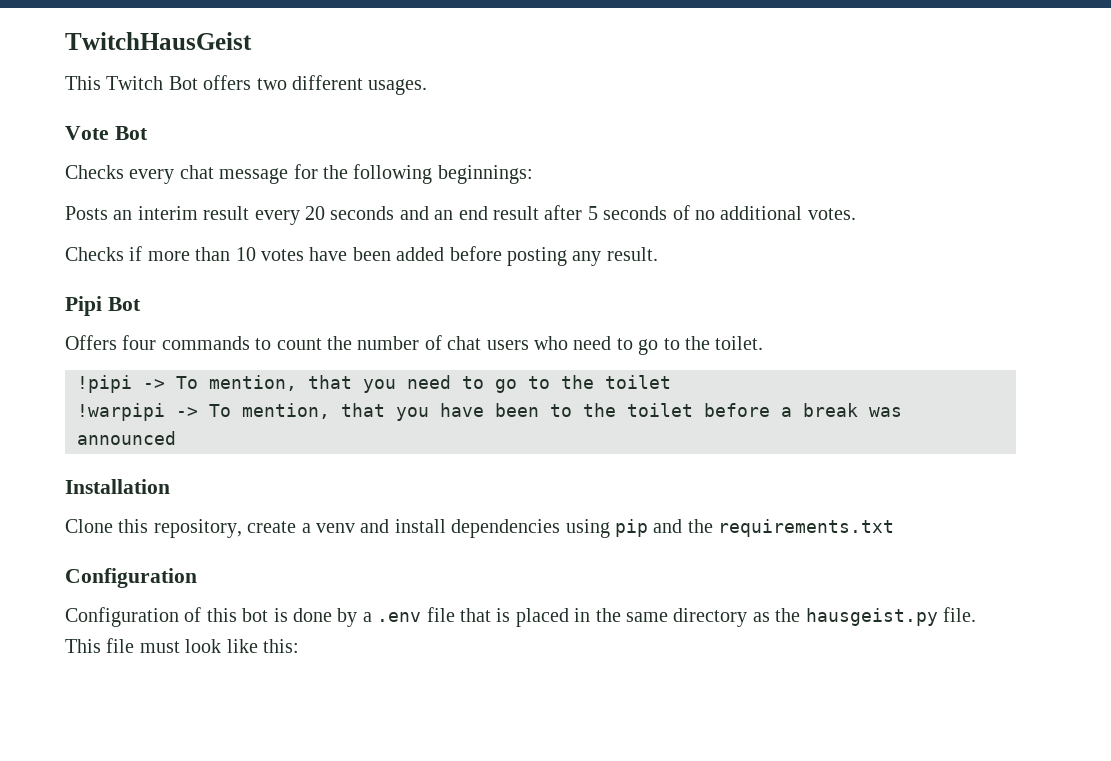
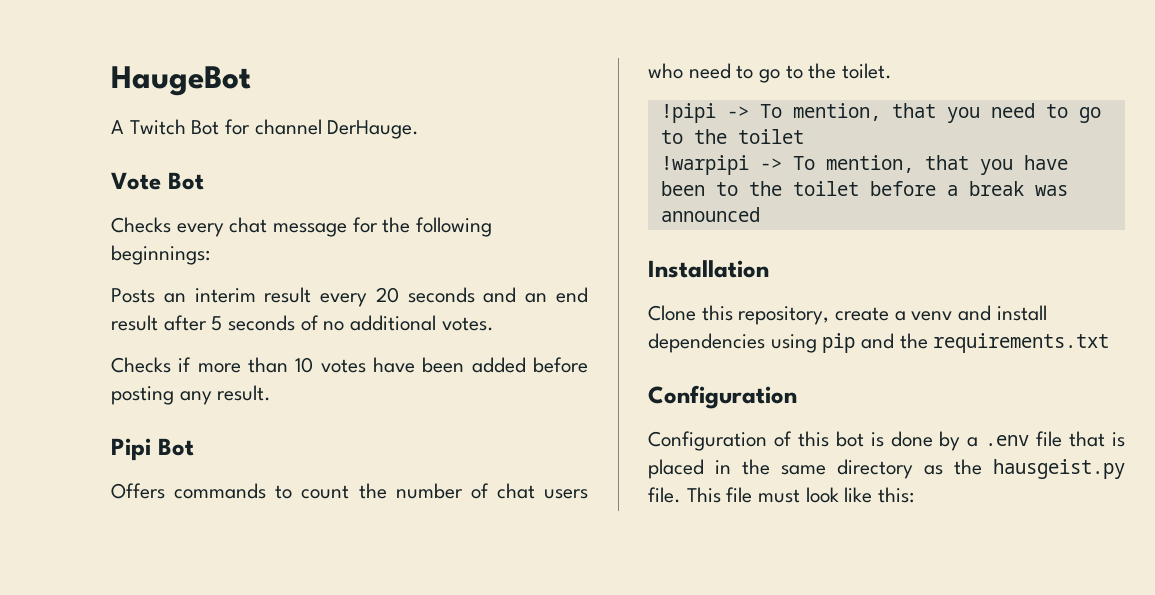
- TwitchHausGeist
- This Twitch Bot offers two different usages.
+ HaugeBot
+ A Twitch Bot for channel DerHauge.
- Offers four commands to count the number of chat users who need to go to the toilet.
+ Offers commands to count the number of chat users who need to go to the toilet.

